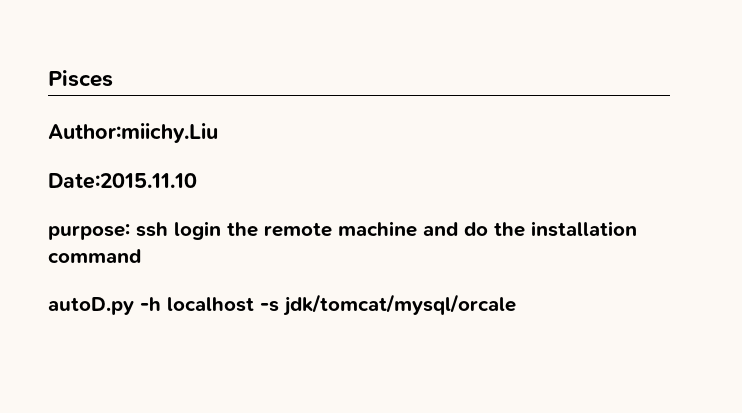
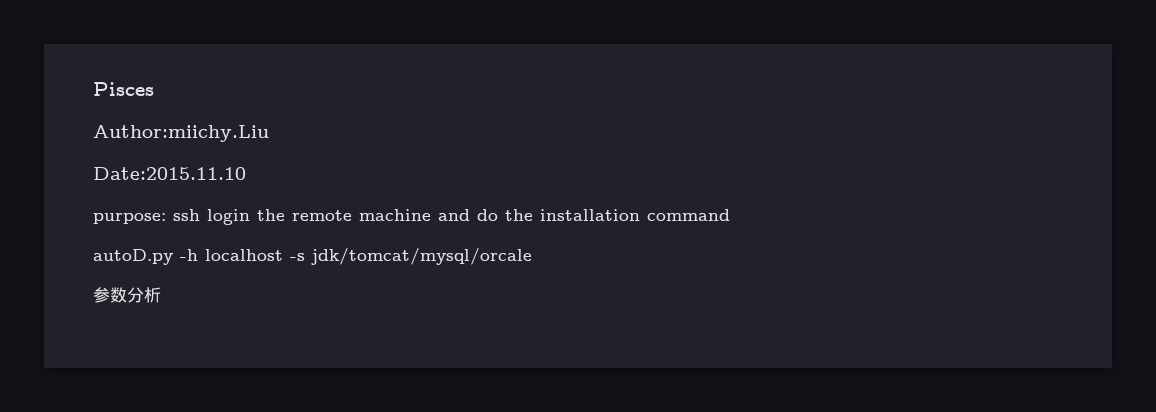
+ 参数分析

